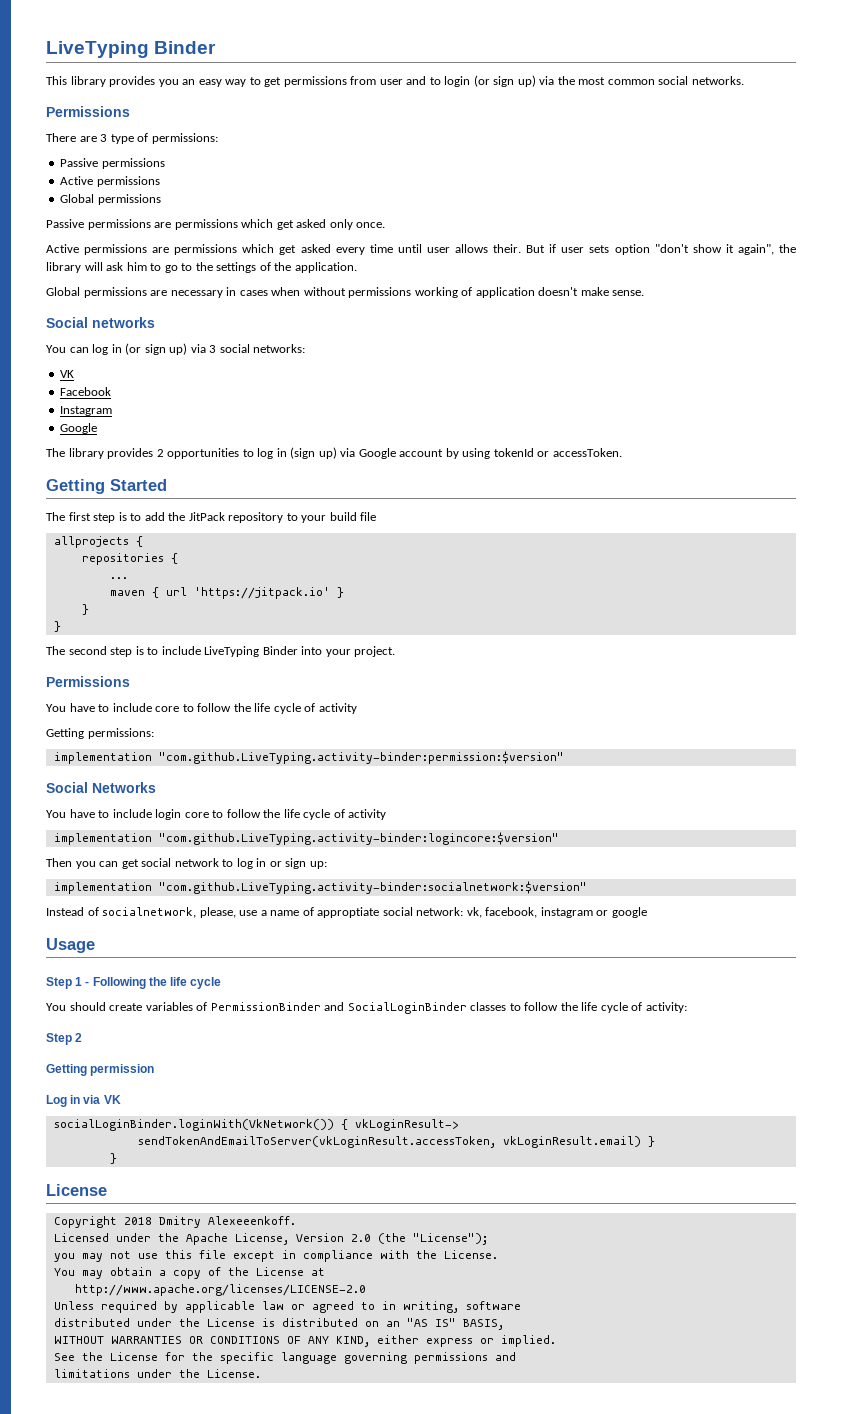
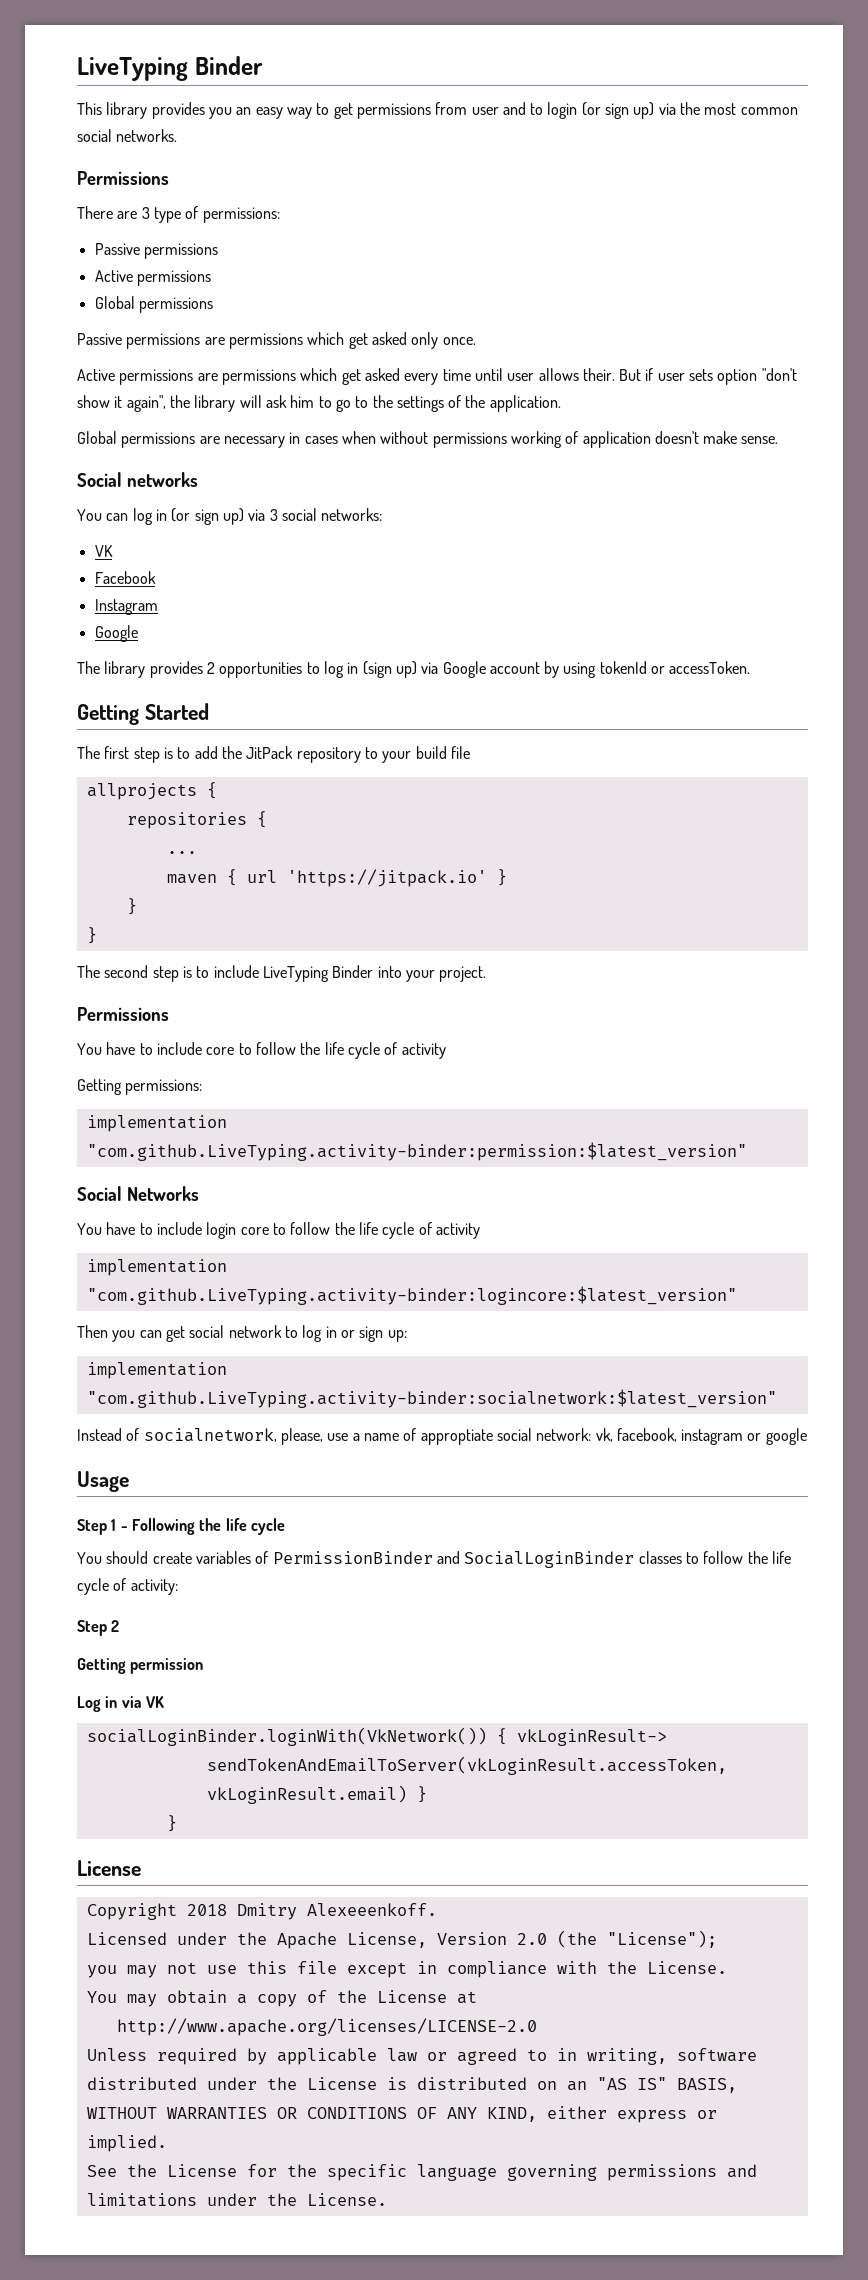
- implementation "com.github.LiveTyping.activity-binder:permission:$version"
+ implementation "com.github.LiveTyping.activity-binder:permission:$latest_version"
- implementation "com.github.LiveTyping.activity-binder:logincore:$version"
+ implementation "com.github.LiveTyping.activity-binder:logincore:$latest_version"
- implementation "com.github.LiveTyping.activity-binder:socialnetwork:$version"
+ implementation "com.github.LiveTyping.activity-binder:socialnetwork:$latest_version"

